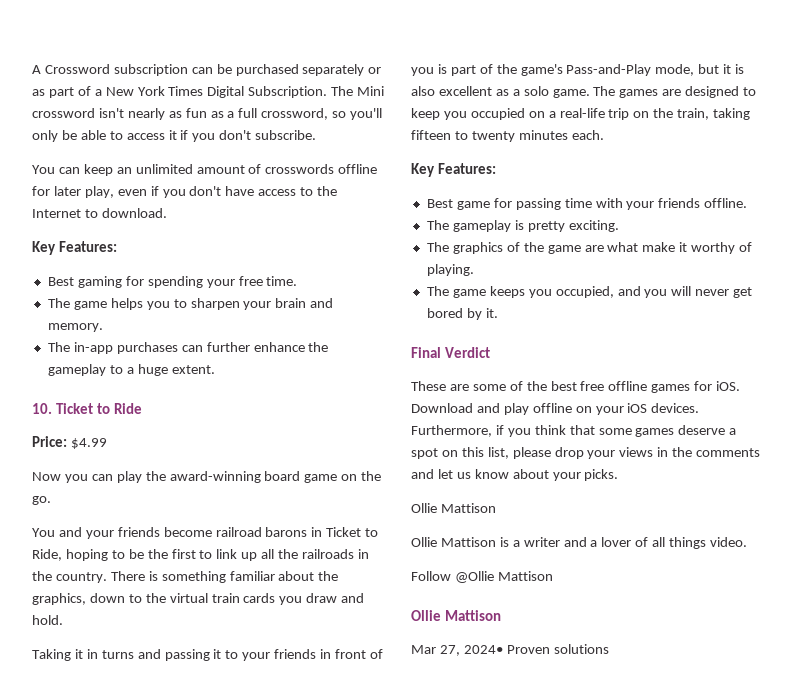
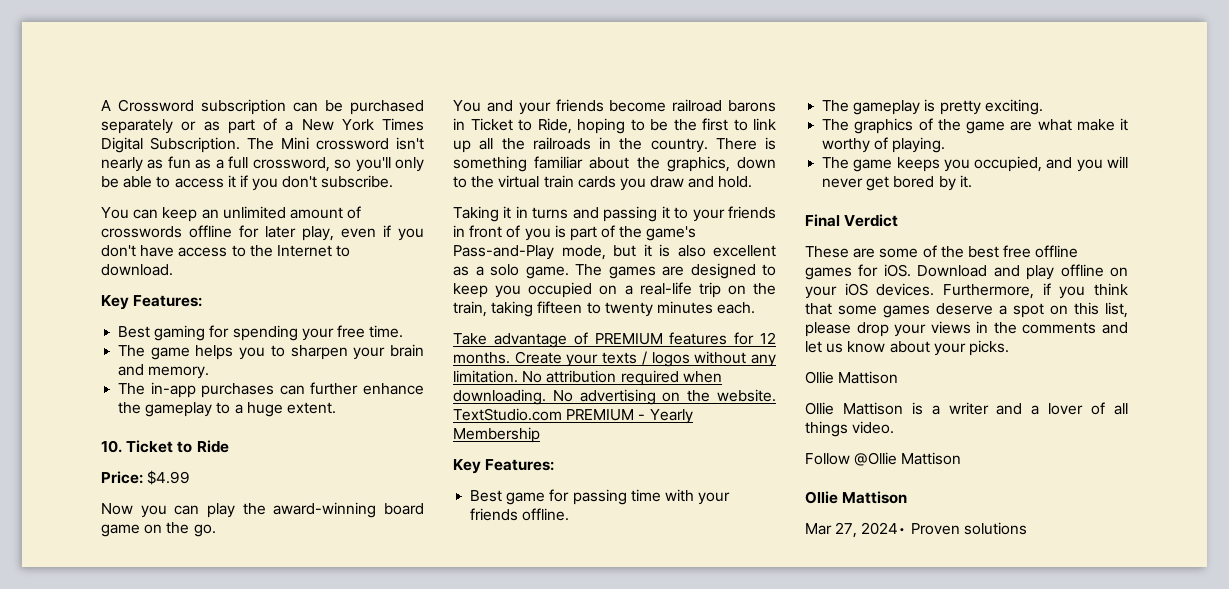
+ Take advantage of PREMIUM features for 12 months. Create your texts / logos without any limitation. No attribution required when downloading. No advertising on the website. TextStudio.com PREMIUM - Yearly Membership

